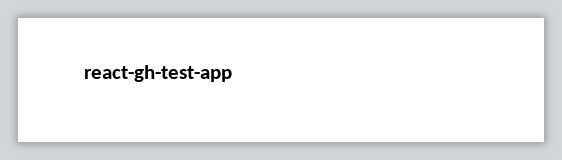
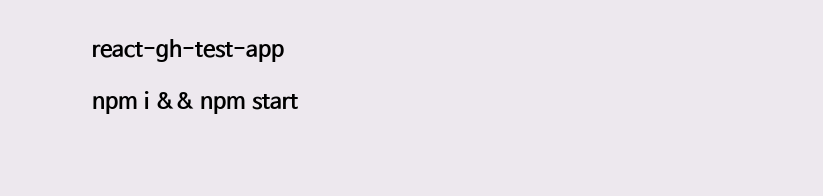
+ npm i && npm start

